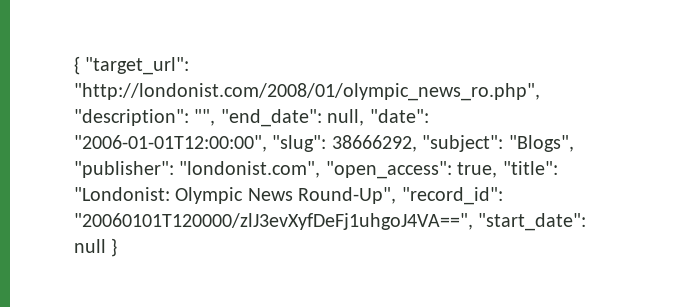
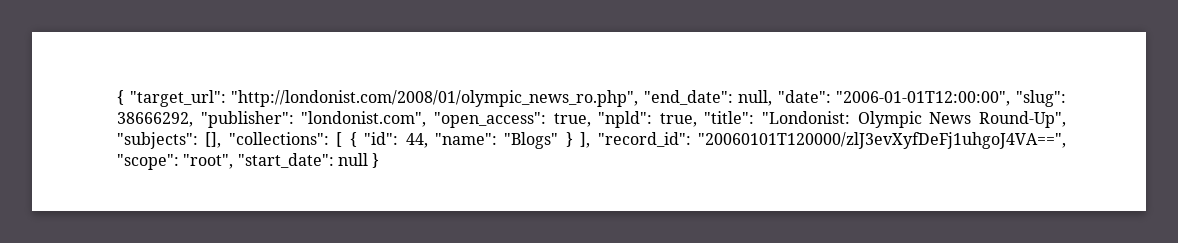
- { "target_url": "http://londonist.com/2008/01/olympic_news_ro.php", "description": "", "end_date": null, "date": "2006-01-01T12:00:00", "slug": 38666292, "subject": "Blogs", "publisher": "londonist.com", "open_access": true, "title": "Londonist: Olympic News Round-Up", "record_id": "20060101T120000/zlJ3evXyfDeFj1uhgoJ4VA==", "start_date": null }
+ { "target_url": "http://londonist.com/2008/01/olympic_news_ro.php", "end_date": null, "date": "2006-01-01T12:00:00", "slug": 38666292, "publisher": "londonist.com", "open_access": true, "npld": true, "title": "Londonist: Olympic News Round-Up", "subjects": [], "collections": [ { "id": 44, "name": "Blogs" } ], "record_id": "20060101T120000/zlJ3evXyfDeFj1uhgoJ4VA==", "scope": "root", "start_date": null }

